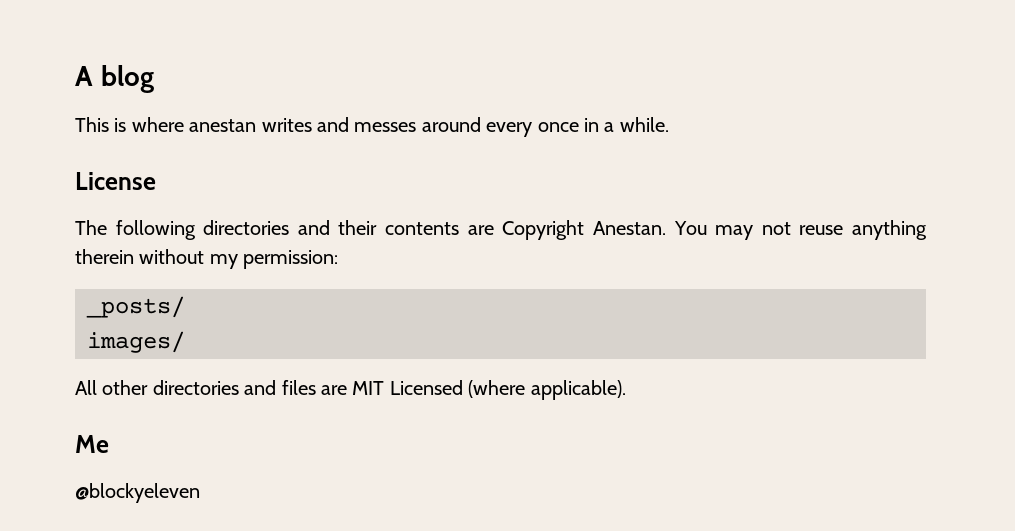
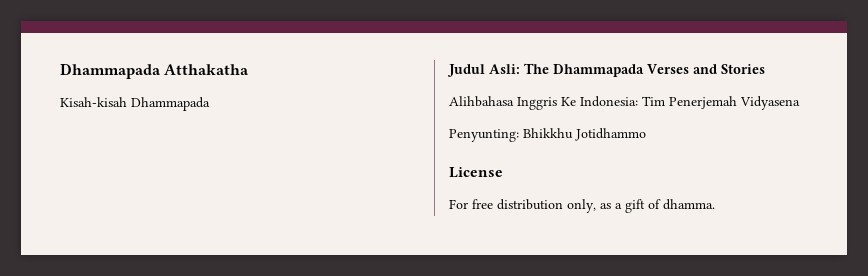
- A blog
- This is where anestan writes and messes around every once in a while.
+ Dhammapada Atthakatha
+ Kisah-kisah Dhammapada
+ Judul Asli: The Dhammapada Verses and Stories
+ Alihbahasa Inggris Ke Indonesia: Tim Penerjemah Vidyasena
+ Penyunting: Bhikkhu Jotidhammo
  License
- The following directories and their contents are Copyright Anestan. You may not reuse anything therein without my permission:
- _posts/
- images/
- All other directories and files are MIT Licensed (where applicable).
- Me
- @blockyeleven
+ For free distribution only, as a gift of dhamma.

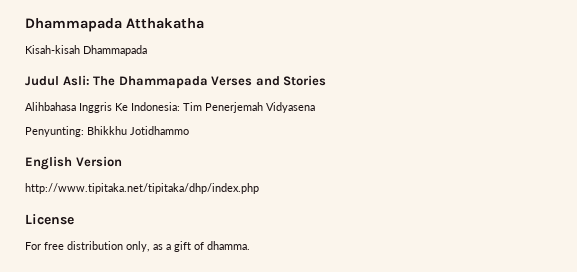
+ English Version
+ http://www.tipitaka.net/tipitaka/dhp/index.php

